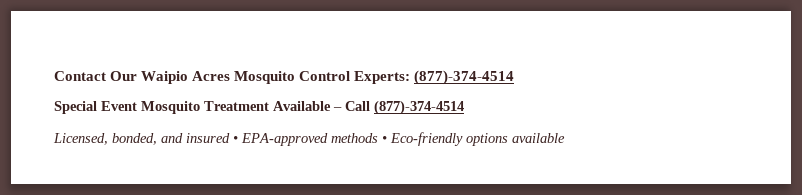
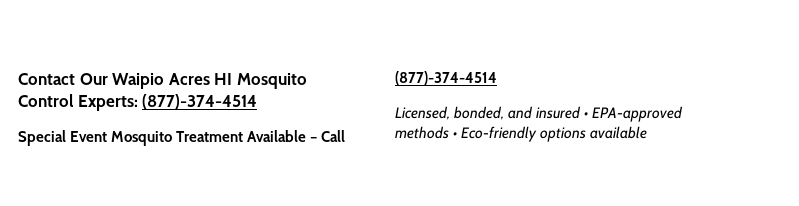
- Contact Our Waipio Acres Mosquito Control Experts: (877)-374-4514
+ Contact Our Waipio Acres HI Mosquito Control Experts: (877)-374-4514

